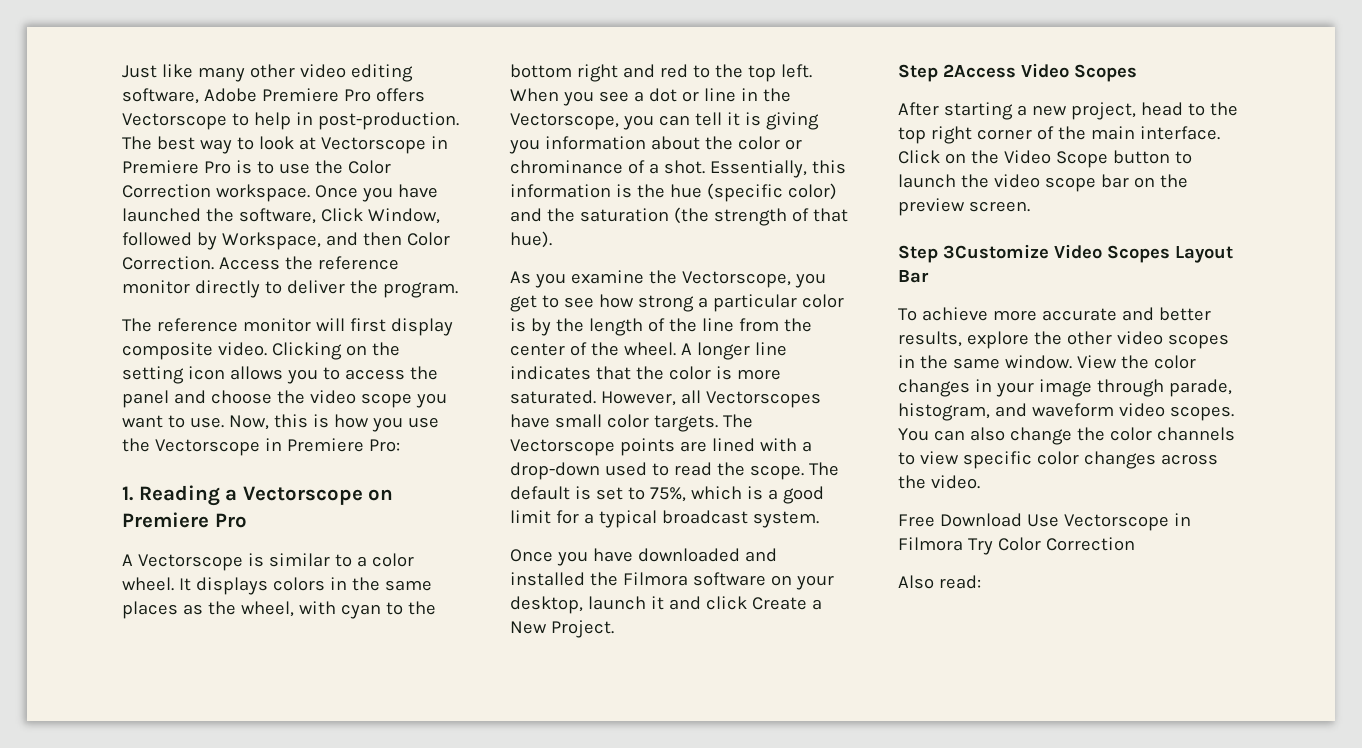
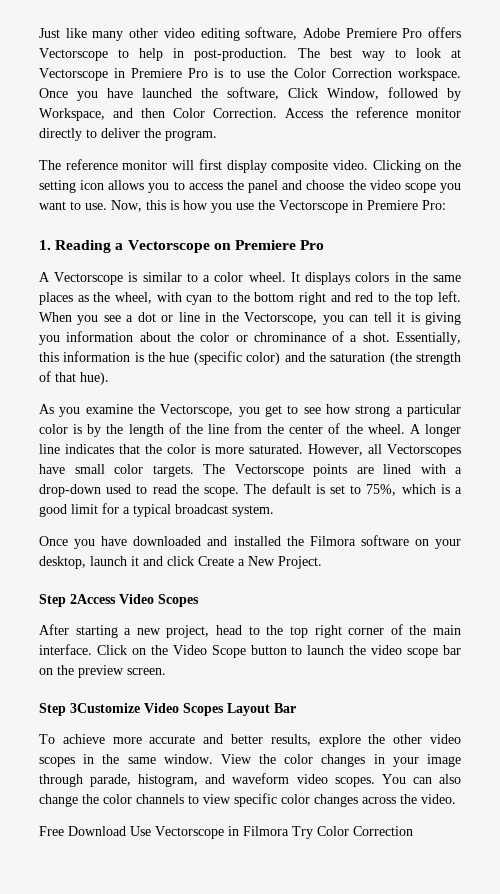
- Also read:

